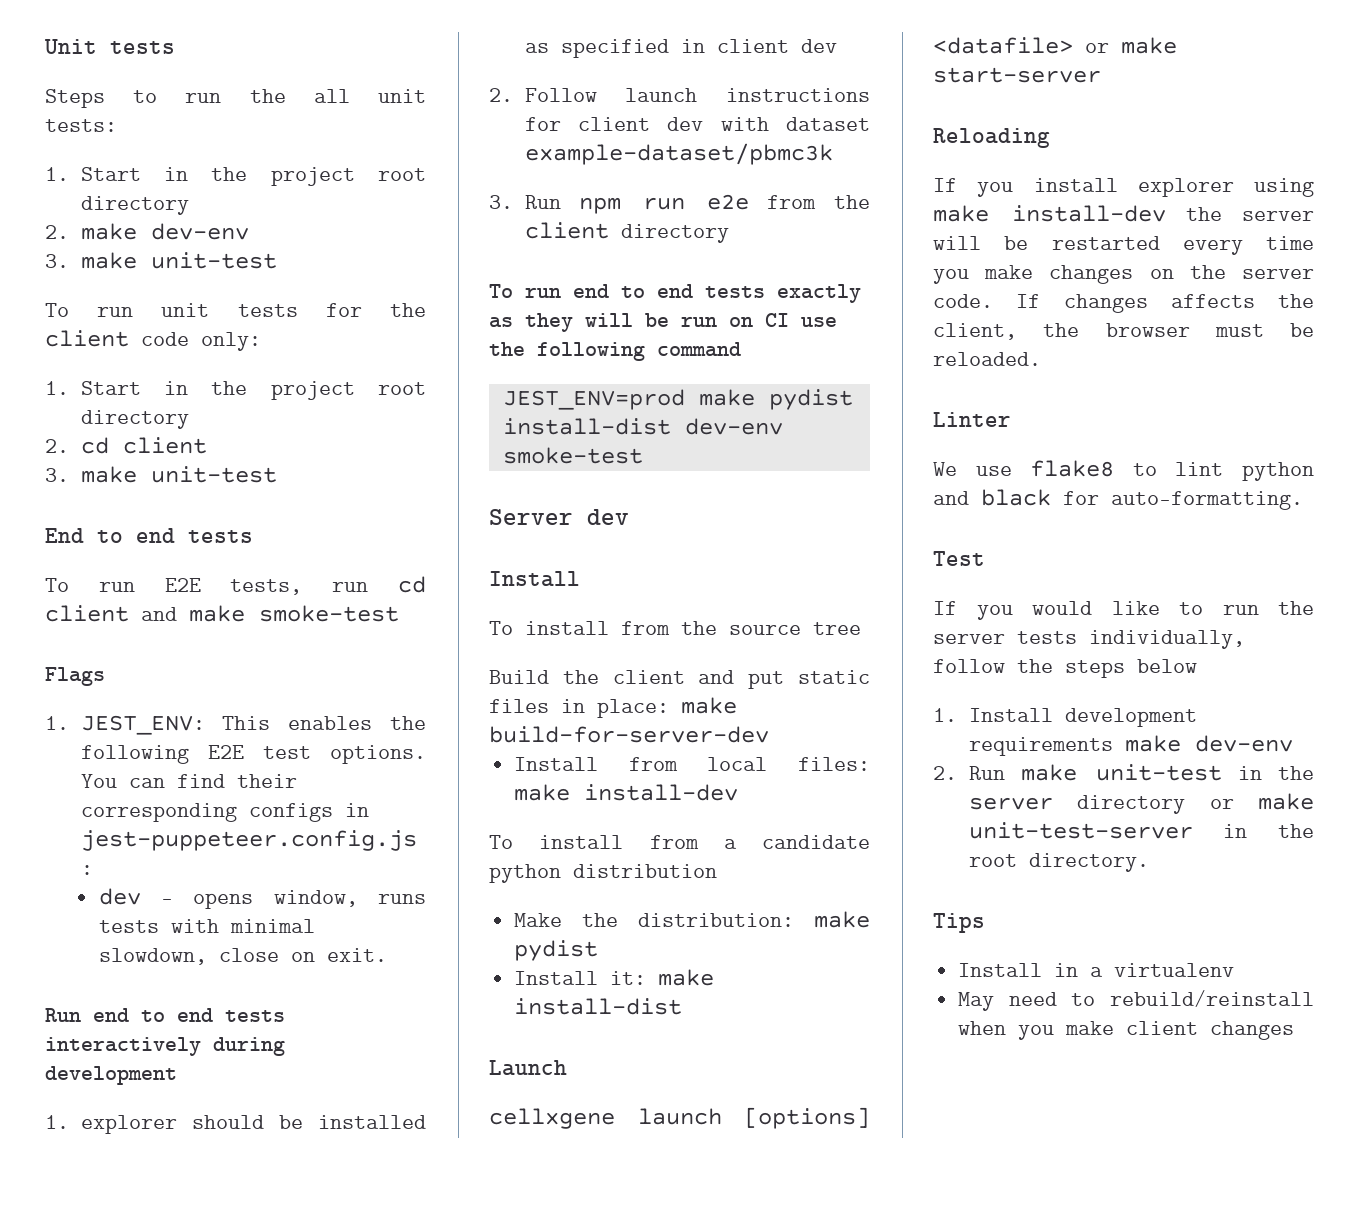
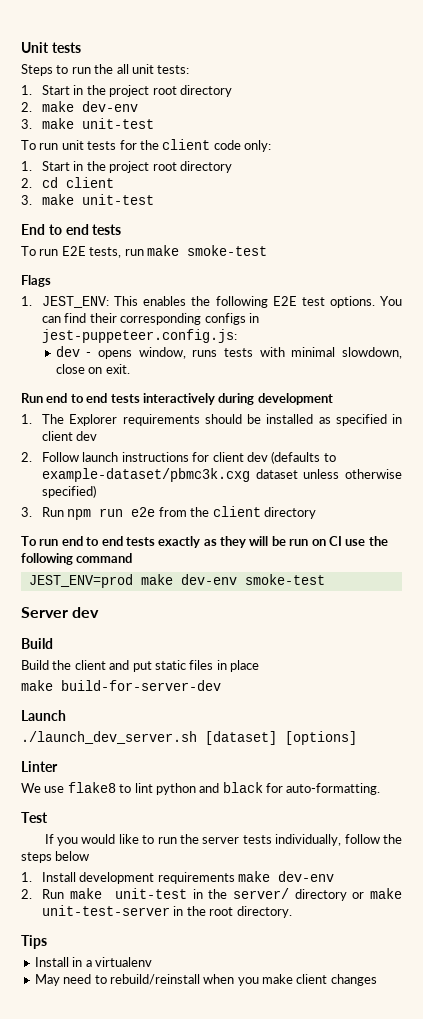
- To run E2E tests, run cd client and make smoke-test
+ To run E2E tests, run make smoke-test
- 1. explorer should be installed as specified in client dev
+ 1. The Explorer requirements should be installed as specified in client dev
- 2. Follow launch instructions for client dev with dataset example-dataset/pbmc3k
+ 2. Follow launch instructions for client dev (defaults to example-dataset/pbmc3k.cxg dataset unless otherwise specified)
- JEST_ENV=prod make pydist install-dist dev-env smoke-test
+ JEST_ENV=prod make dev-env smoke-test
  Server dev
- Install
- To install from the source tree
+ Build
- Build the client and put static files in place: make build-for-server-dev
+ Build the client and put static files in place
+ make build-for-server-dev
- Install from local files: make install-dev
- To install from a candidate python distribution
- Make the distribution: make pydist
- Install it: make install-dist
- cellxgene launch [options] <datafile> or make start-server
- Reloading
- If you install explorer using make install-dev the server will be restarted every time you make changes on the server code. If changes affects the client, the browser must be reloaded.
+ ./launch_dev_server.sh [dataset] [options]
- 2. Run make unit-test in the server directory or make unit-test-server in the root directory.
+ 2. Run make unit-test in the server/ directory or make unit-test-server in the root directory.

